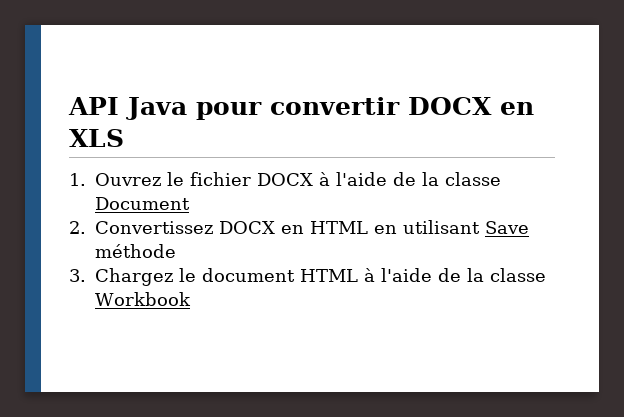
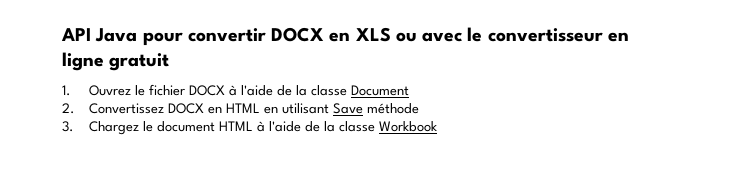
- API Java pour convertir DOCX en XLS
+ API Java pour convertir DOCX en XLS ou avec le convertisseur en ligne gratuit

